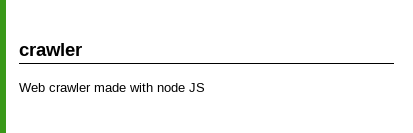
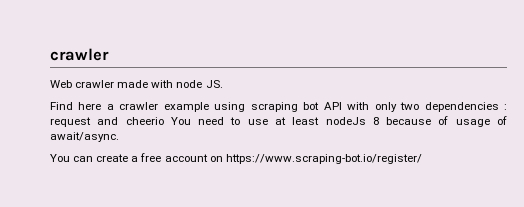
- Web crawler made with node JS
+ Web crawler made with node JS.
+ Find here a crawler example using scraping bot API with only two dependencies : request and cheerio You need to use at least nodeJs 8 because of usage of await/async.
+ You can create a free account on https://www.scraping-bot.io/register/

